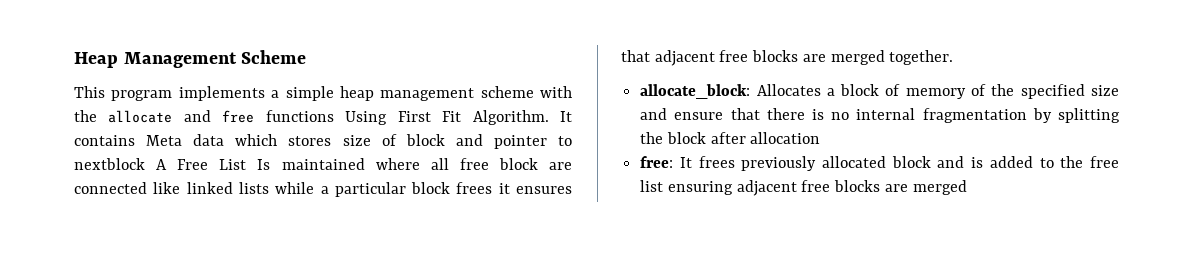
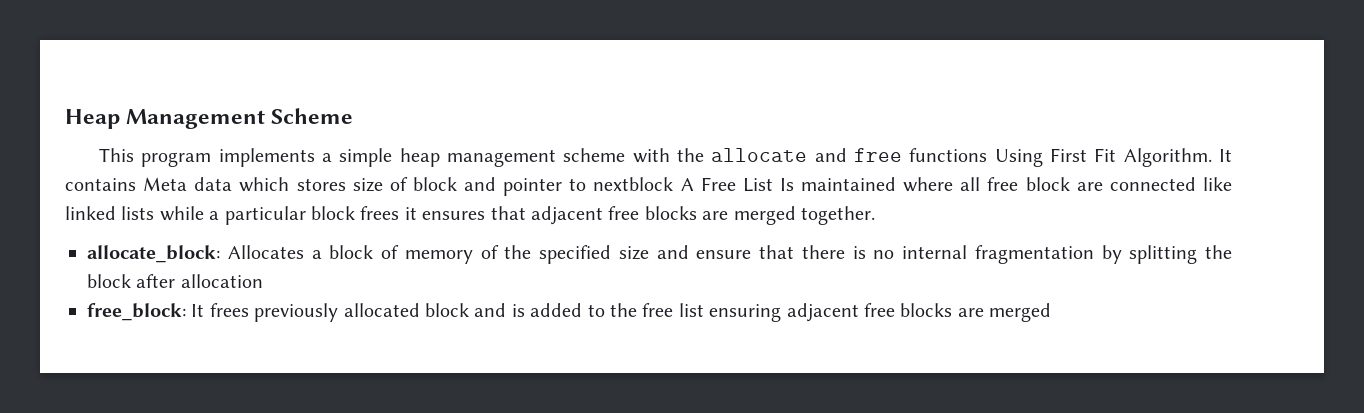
- free: It frees previously allocated block and is added to the free list ensuring adjacent free blocks are merged
+ free_block: It frees previously allocated block and is added to the free list ensuring adjacent free blocks are merged

